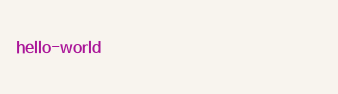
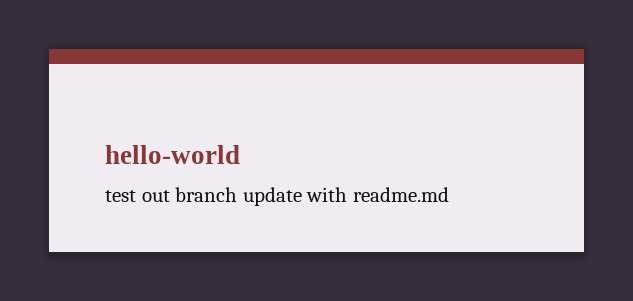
+ test out branch update with readme.md

